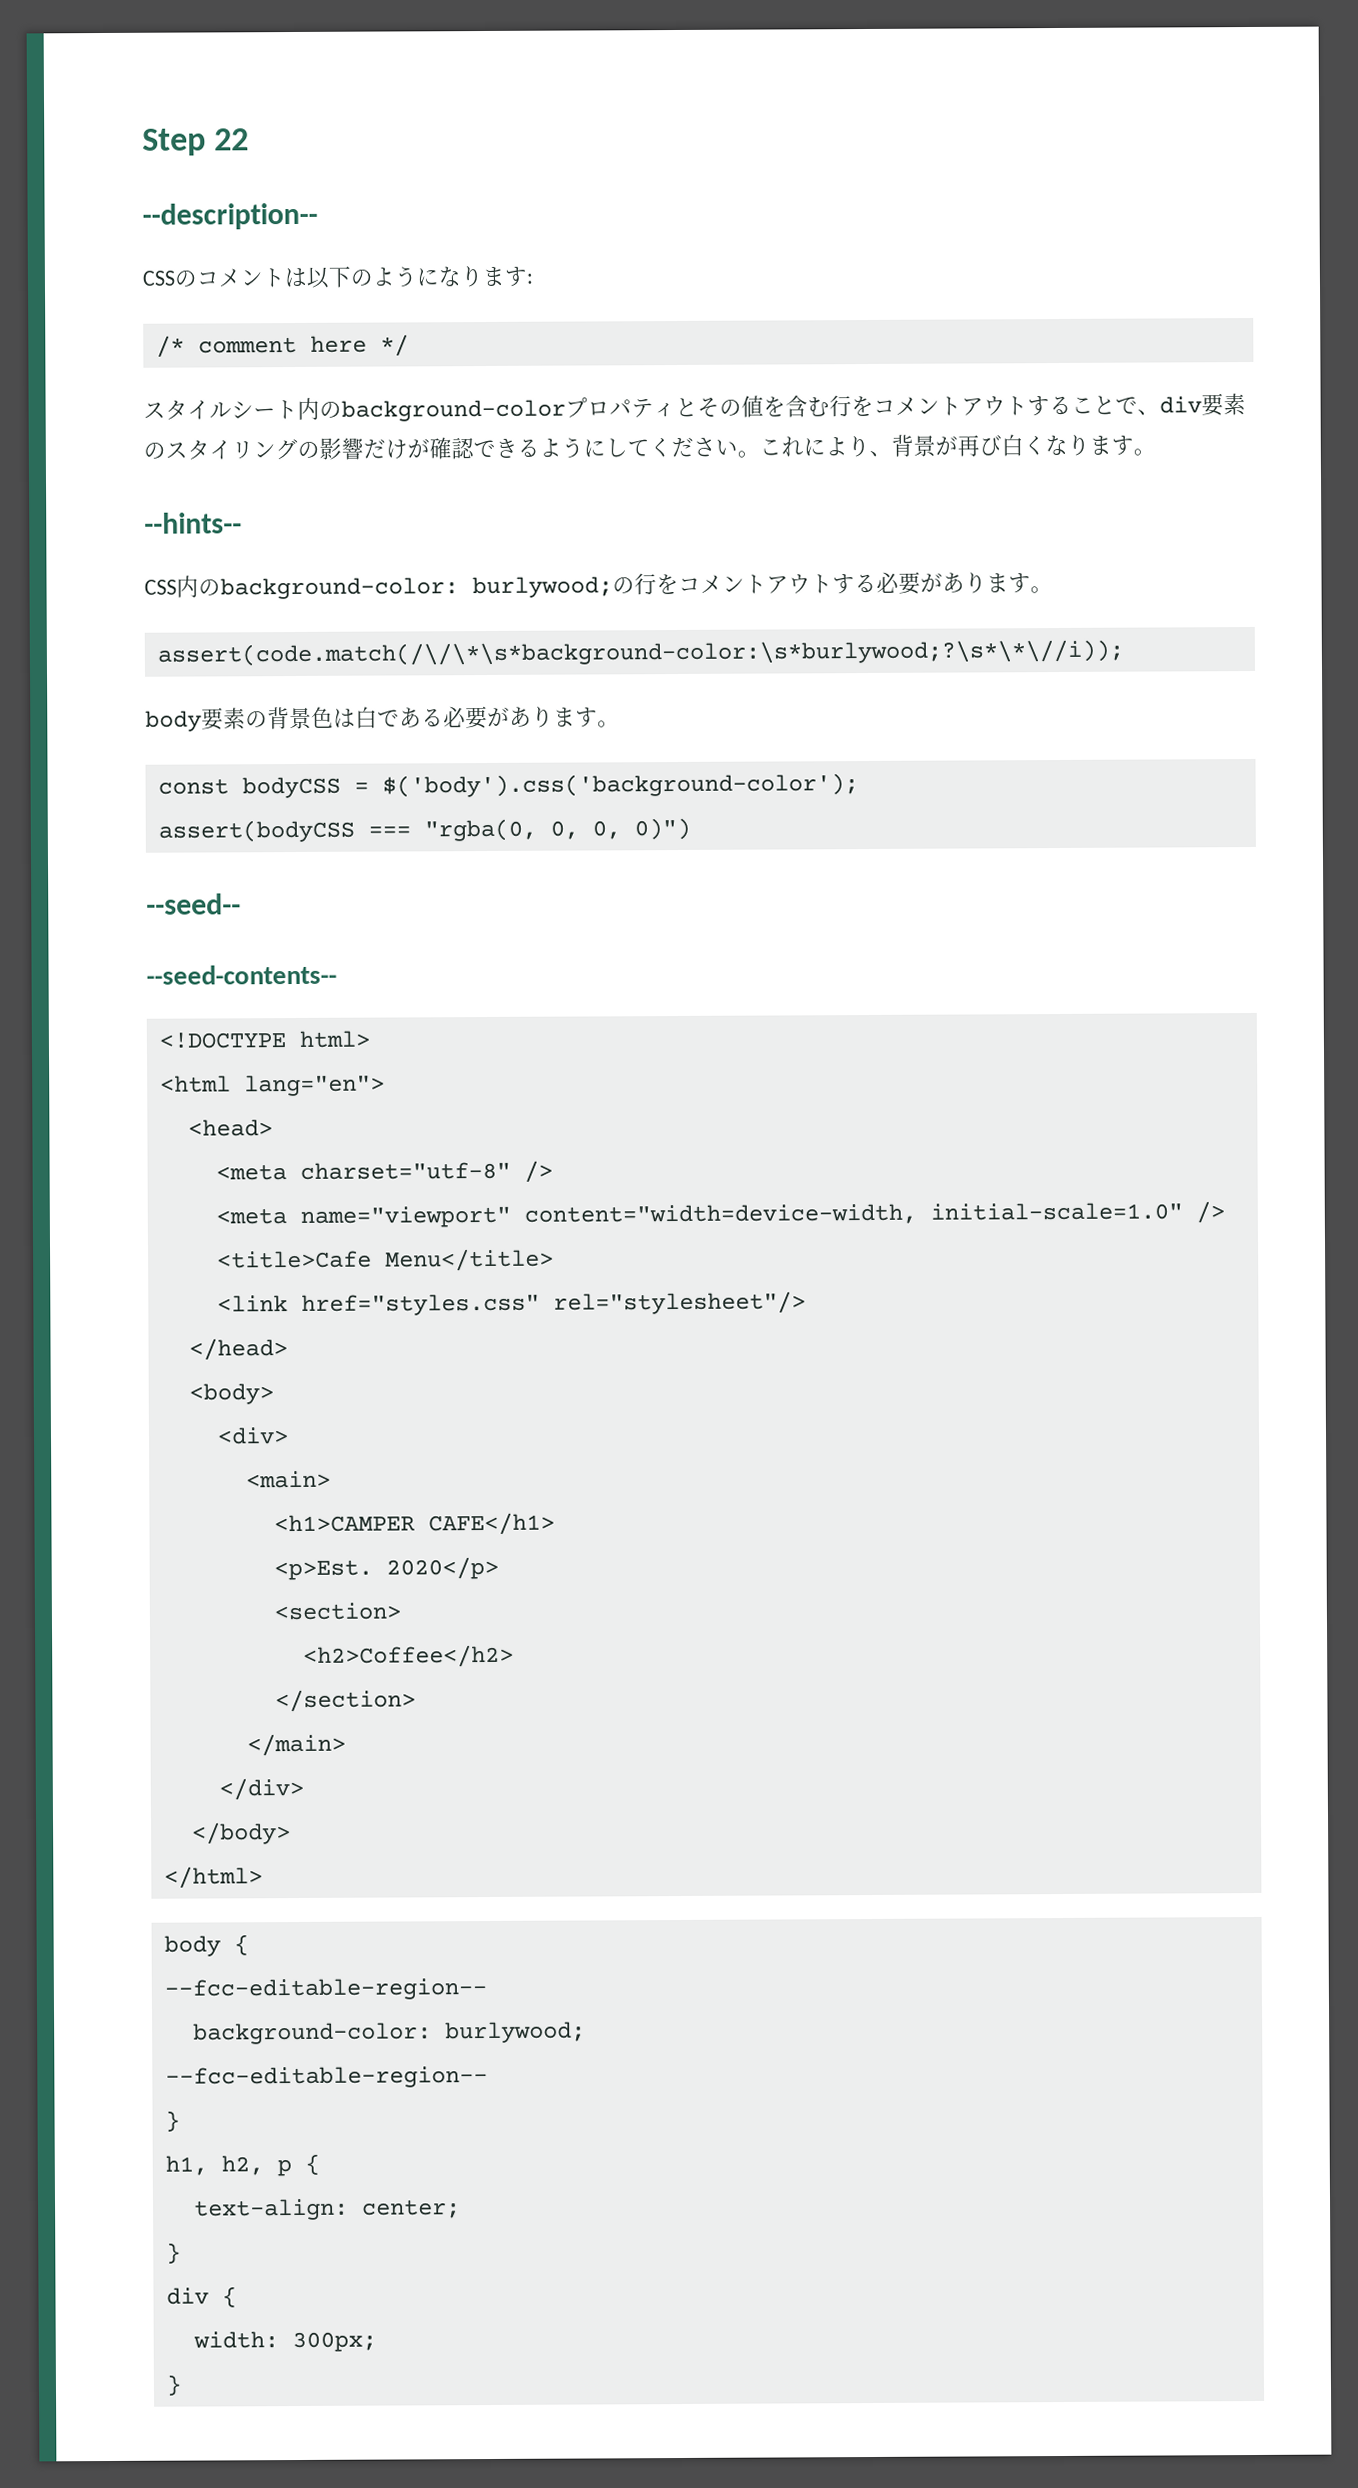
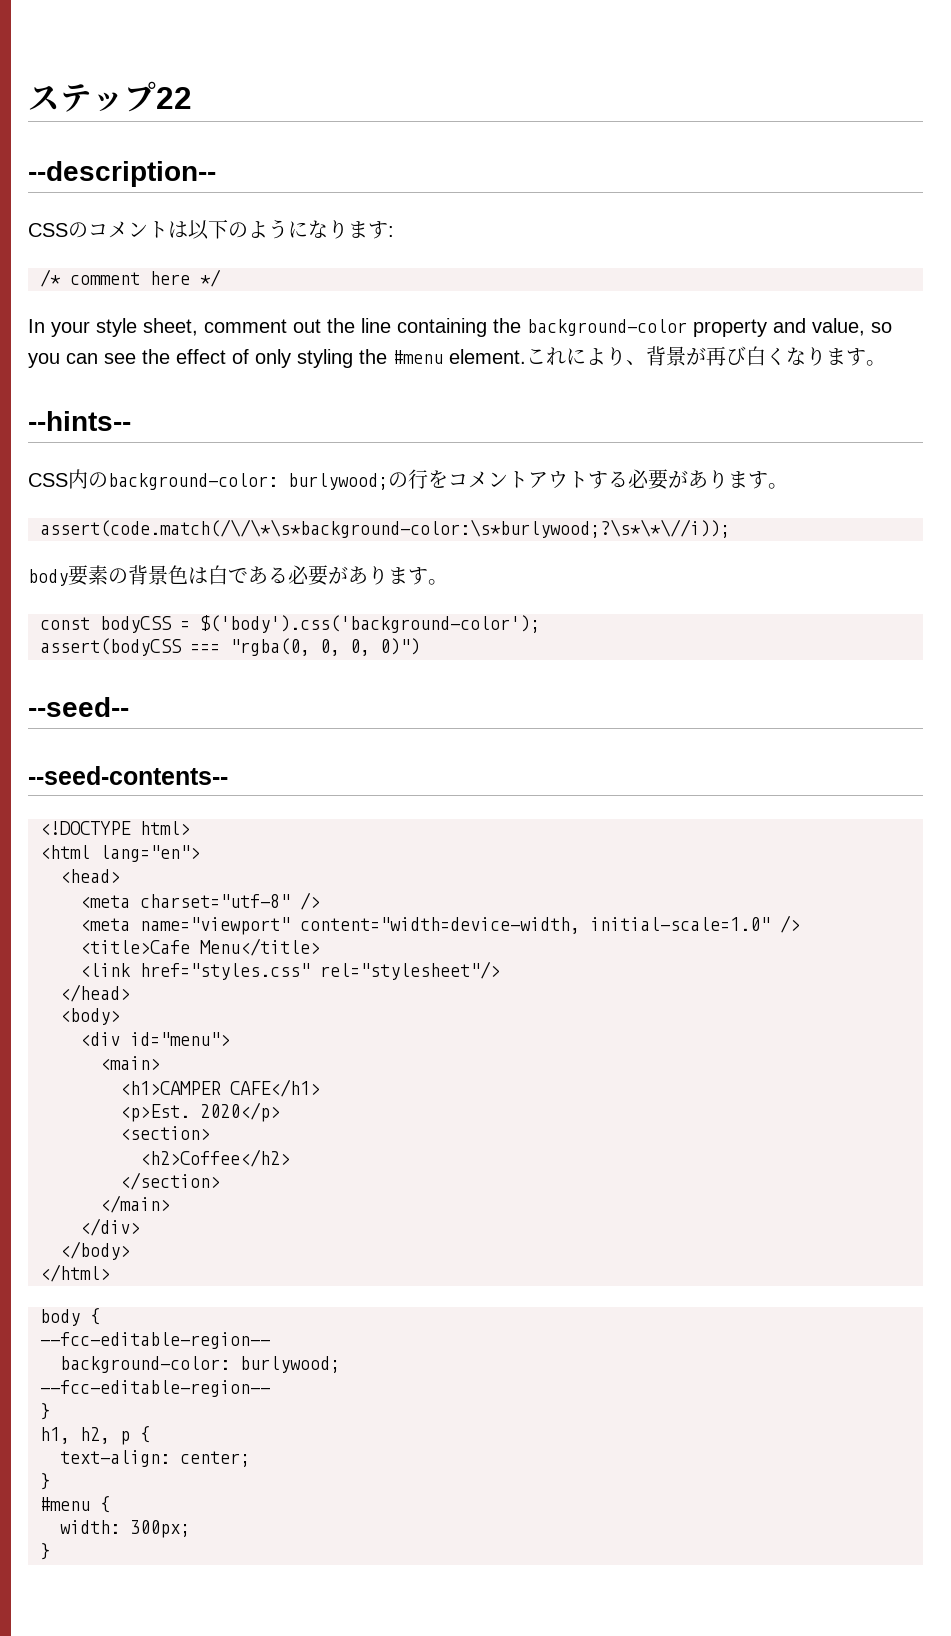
- Step 22
+ ステップ22
- スタイルシート内のbackground-colorプロパティとその値を含む行をコメントアウトすることで、div要素のスタイリングの影響だけが確認できるようにしてください。
+ In your style sheet, comment out the line containing the background-color property and value, so you can see the effect of only styling the #menu element.
- <div>
+ <div id="menu">
- div {
+ #menu {

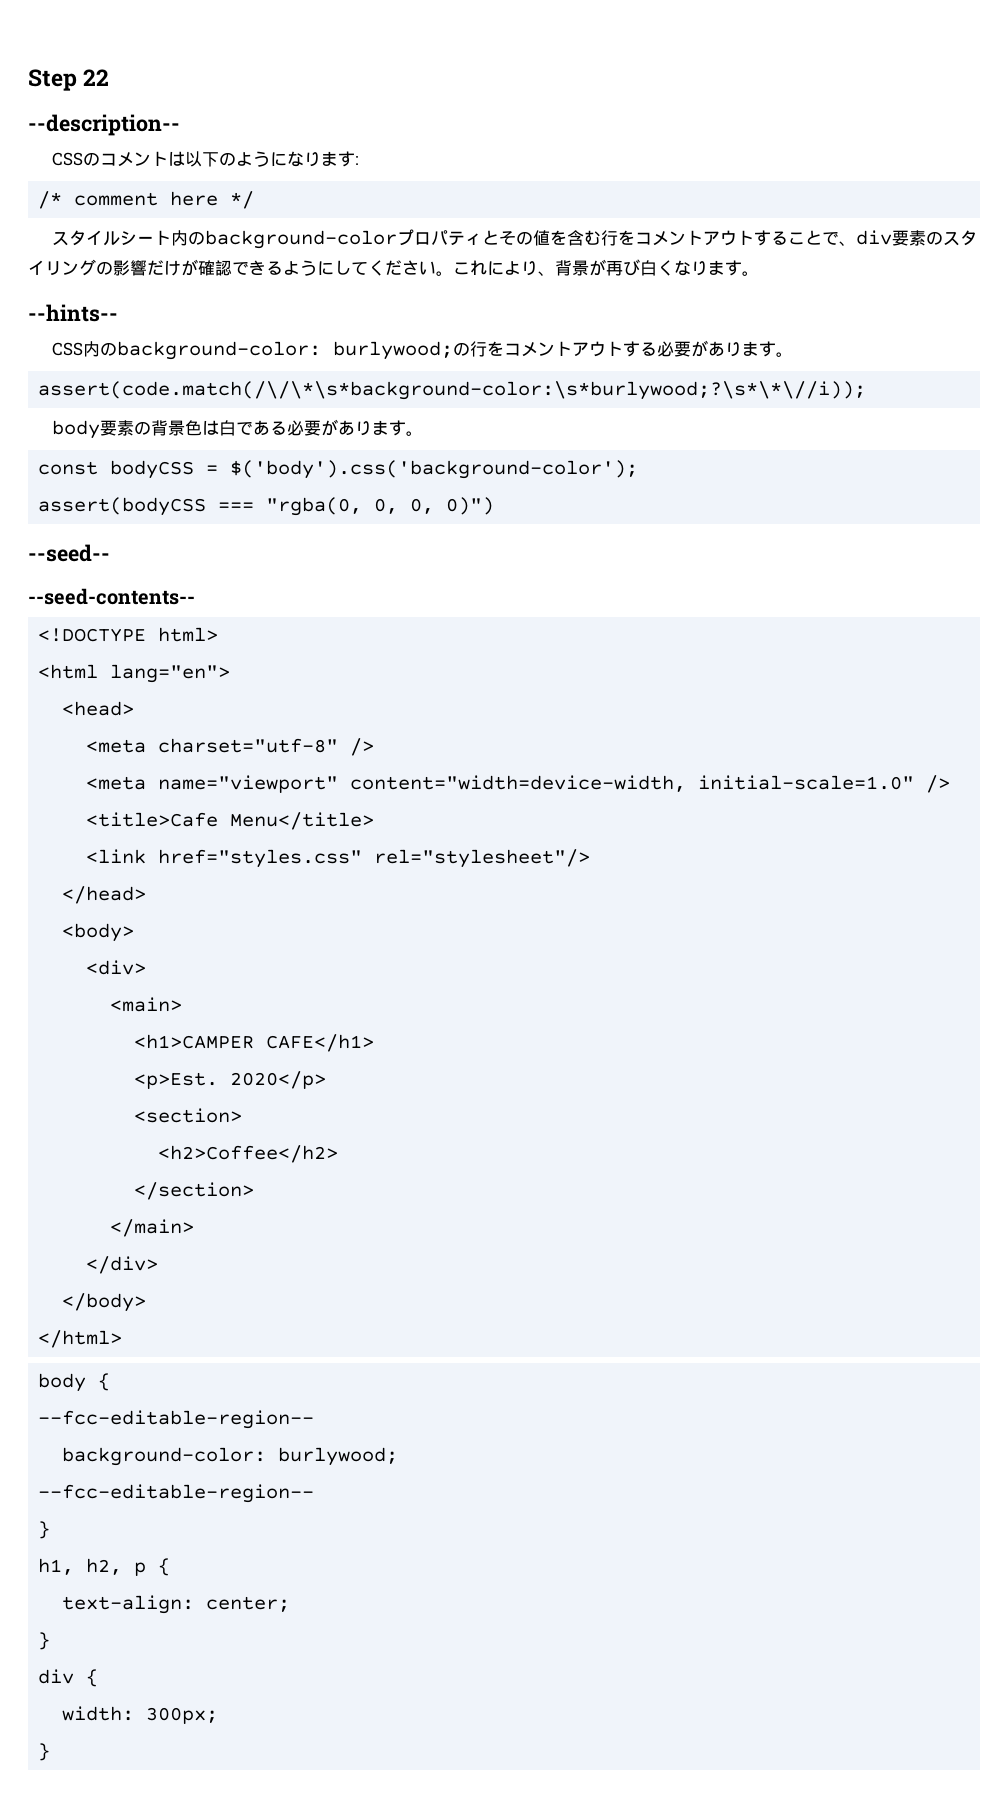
- ステップ22
+ Step 22
- In your style sheet, comment out the line containing the background-color property and value, so you can see the effect of only styling the #menu element.
+ スタイルシート内のbackground-colorプロパティとその値を含む行をコメントアウトすることで、div要素のスタイリングの影響だけが確認できるようにしてください。
- <div id="menu">
+ <div>
- #menu {
+ div {

